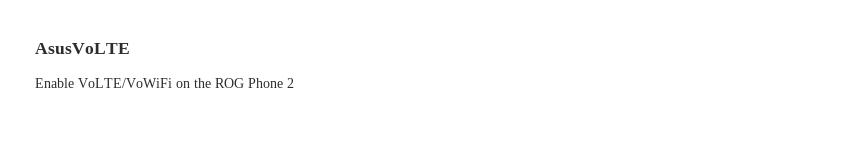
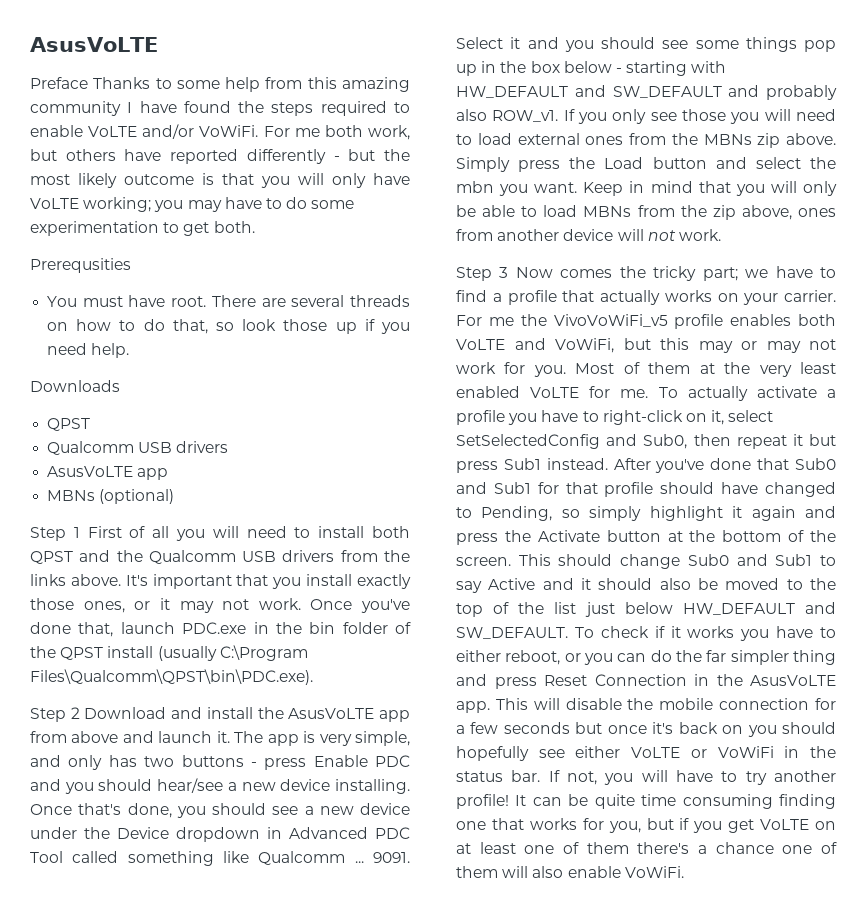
- Enable VoLTE/VoWiFi on the ROG Phone 2
+ Preface Thanks to some help from this amazing community I have found the steps required to enable VoLTE and/or VoWiFi. For me both work, but others have reported differently - but the most likely outcome is that you will only have VoLTE working; you may have to do some experimentation to get both.
+ Prerequsities
+ You must have root. There are several threads on how to do that, so look those up if you need help.
+ Downloads
+ QPST
+ Qualcomm USB drivers
+ AsusVoLTE app
+ MBNs (optional)
+ Step 1 First of all you will need to install both QPST and the Qualcomm USB drivers from the links above. It's important that you install exactly those ones, or it may not work. Once you've done that, launch PDC.exe in the bin folder of the QPST install (usually C:\Program Files\Qualcomm\QPST\bin\PDC.exe).
+ Step 2 Download and install the AsusVoLTE app from above and launch it. The app is very simple, and only has two buttons - press Enable PDC and you should hear/see a new device installing. Once that's done, you should see a new device under the Device dropdown in Advanced PDC Tool called something like Qualcomm ... 9091. Select it and you should see some things pop up in the box below - starting with HW_DEFAULT and SW_DEFAULT and probably also ROW_v1. If you only see those you will need to load external ones from the MBNs zip above. Simply press the Load button and select the mbn you want. Keep in mind that you will only be able to load MBNs from the zip above, ones from another device will not work.
+ Step 3 Now comes the tricky part; we have to find a profile that actually works on your carrier. For me the VivoVoWiFi_v5 profile enables both VoLTE and VoWiFi, but this may or may not work for you. Most of them at the very least enabled VoLTE for me. To actually activate a profile you have to right-click on it, select SetSelectedConfig and Sub0, then repeat it but press Sub1 instead. After you've done that Sub0 and Sub1 for that profile should have changed to Pending, so simply highlight it again and press the Activate button at the bottom of the screen. This should change Sub0 and Sub1 to say Active and it should also be moved to the top of the list just below HW_DEFAULT and SW_DEFAULT. To check if it works you have to either reboot, or you can do the far simpler thing and press Reset Connection in the AsusVoLTE app. This will disable the mobile connection for a few seconds but once it's back on you should hopefully see either VoLTE or VoWiFi in the status bar. If not, you will have to try another profile! It can be quite time consuming finding one that works for you, but if you get VoLTE on at least one of them there's a chance one of them will also enable VoWiFi.

